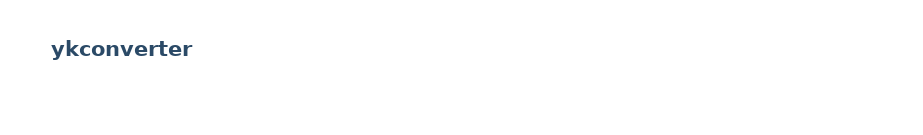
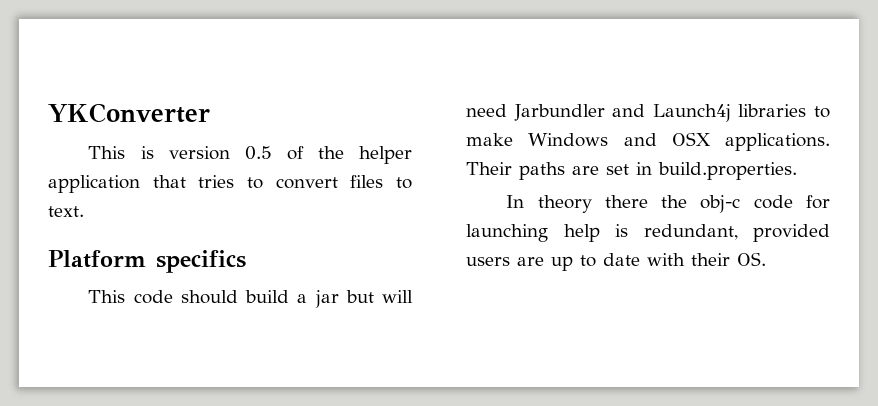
- ykconverter
+ YKConverter
+ This is version 0.5 of the helper application that tries to convert files to text.
+ Platform specifics
+ This code should build a jar but will need Jarbundler and Launch4j libraries to make Windows and OSX applications. Their paths are set in build.properties.
+ In theory there the obj-c code for launching help is redundant, provided users are up to date with their OS.

